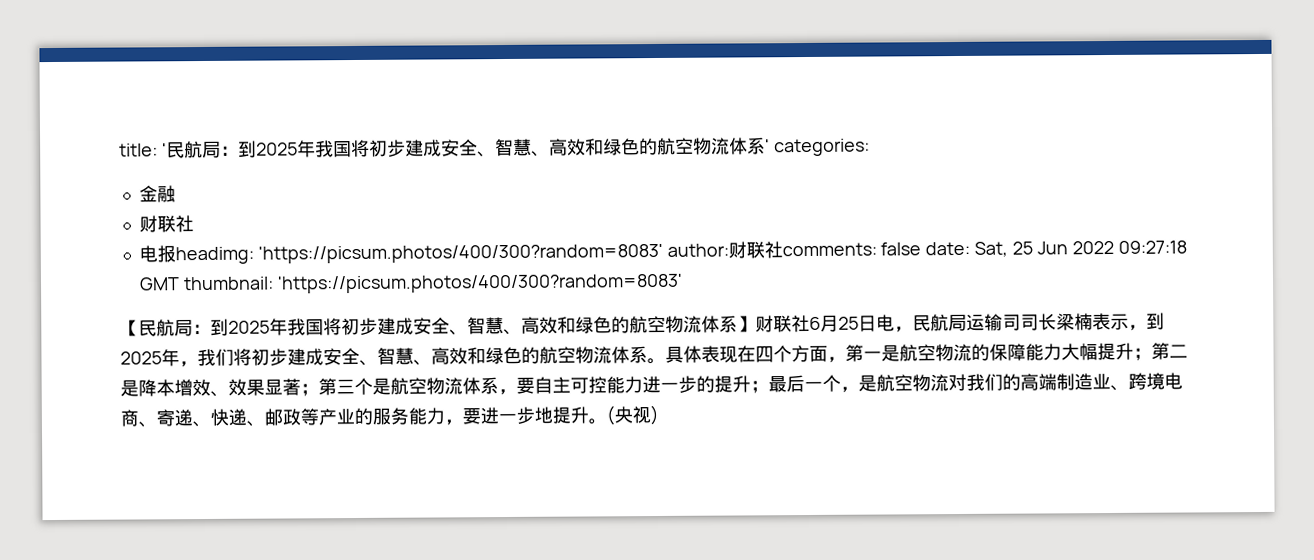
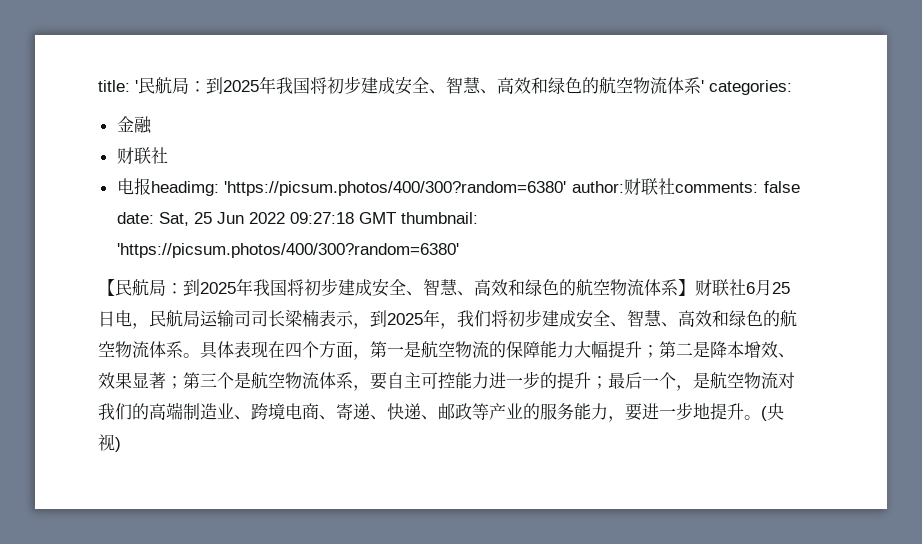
- 电报headimg: 'https://picsum.photos/400/300?random=8083' author:财联社comments: false date: Sat, 25 Jun 2022 09:27:18 GMT thumbnail: 'https://picsum.photos/400/300?random=8083'
+ 电报headimg: 'https://picsum.photos/400/300?random=6380' author:财联社comments: false date: Sat, 25 Jun 2022 09:27:18 GMT thumbnail: 'https://picsum.photos/400/300?random=6380'

